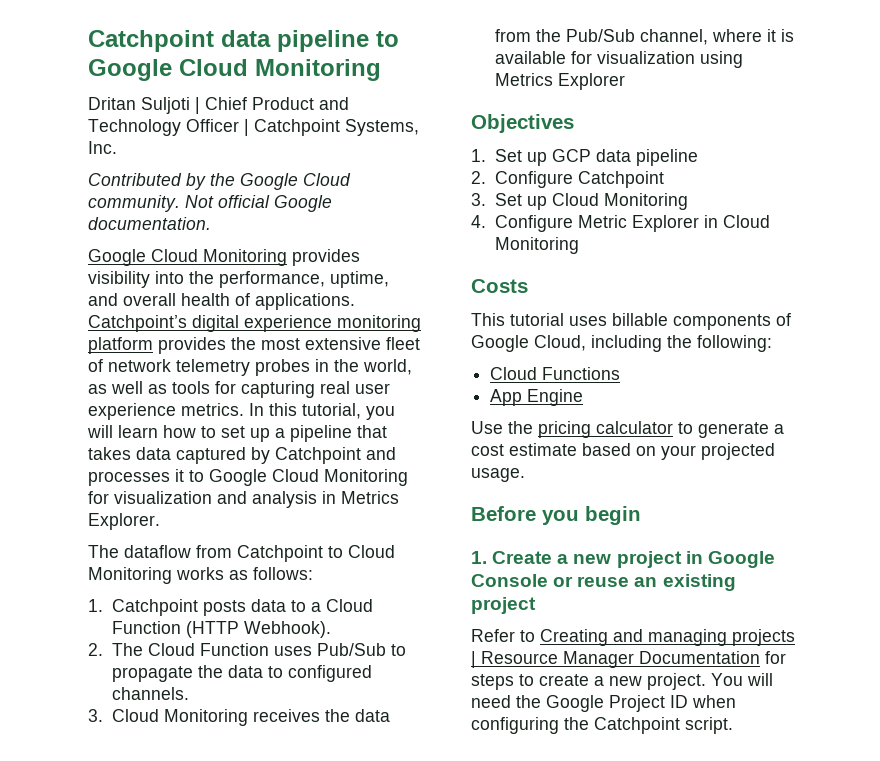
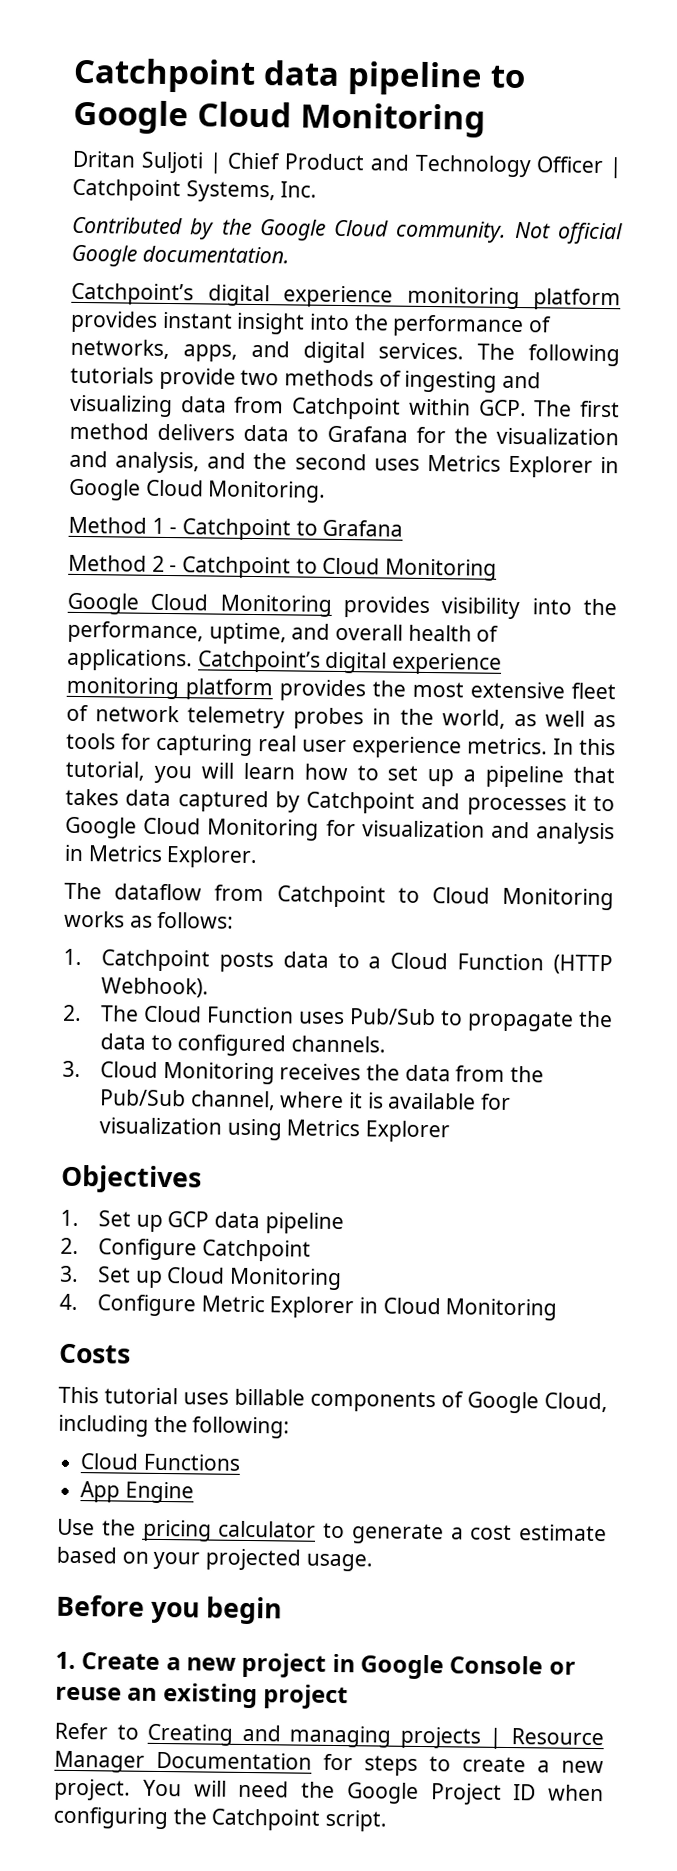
+ Catchpoint’s digital experience monitoring platform provides instant insight into the performance of networks, apps, and digital services. The following tutorials provide two methods of ingesting and visualizing data from Catchpoint within GCP. The first method delivers data to Grafana for the visualization and analysis, and the second uses Metrics Explorer in Google Cloud Monitoring.
+ Method 1 - Catchpoint to Grafana
+ Method 2 - Catchpoint to Cloud Monitoring

